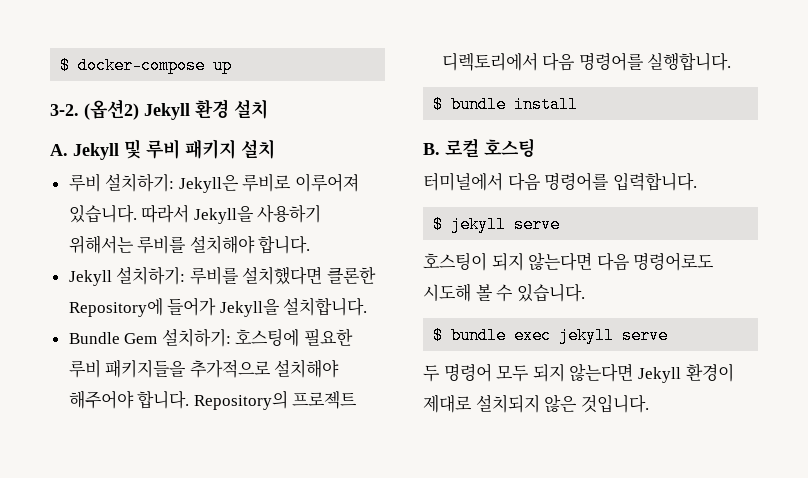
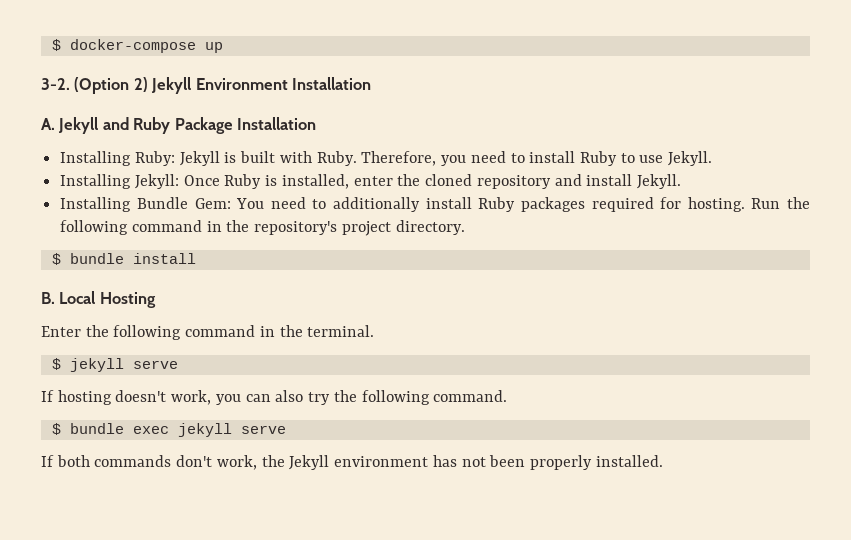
- (옵션2) Jekyll 환경 설치
- A. Jekyll 및 루비 패키지 설치
- 루비 설치하기: Jekyll은 루비로 이루어져 있습니다. 따라서 Jekyll을 사용하기 위해서는 루비를 설치해야 합니다.
- Jekyll 설치하기: 루비를 설치했다면 클론한 Repository에 들어가 Jekyll을 설치합니다.
- Bundle Gem 설치하기: 호스팅에 필요한 루비 패키지들을 추가적으로 설치해야 해주어야 합니다. Repository의 프로젝트 디렉토리에서 다음 명령어를 실행합니다.
+ (Option 2) Jekyll Environment Installation
+ A. Jekyll and Ruby Package Installation
+ Installing Ruby: Jekyll is built with Ruby. Therefore, you need to install Ruby to use Jekyll.
+ Installing Jekyll: Once Ruby is installed, enter the cloned repository and install Jekyll.
+ Installing Bundle Gem: You need to additionally install Ruby packages required for hosting. Run the following command in the repository's project directory.
  $ bundle install
- B. 로컬 호스팅
- 터미널에서 다음 명령어를 입력합니다.
+ B. Local Hosting
+ Enter the following command in the terminal.
  $ jekyll serve
- 호스팅이 되지 않는다면 다음 명령어로도 시도해 볼 수 있습니다.
+ If hosting doesn't work, you can also try the following command.
- 두 명령어 모두 되지 않는다면 Jekyll 환경이 제대로 설치되지 않은 것입니다.
+ If both commands don't work, the Jekyll environment has not been properly installed.

